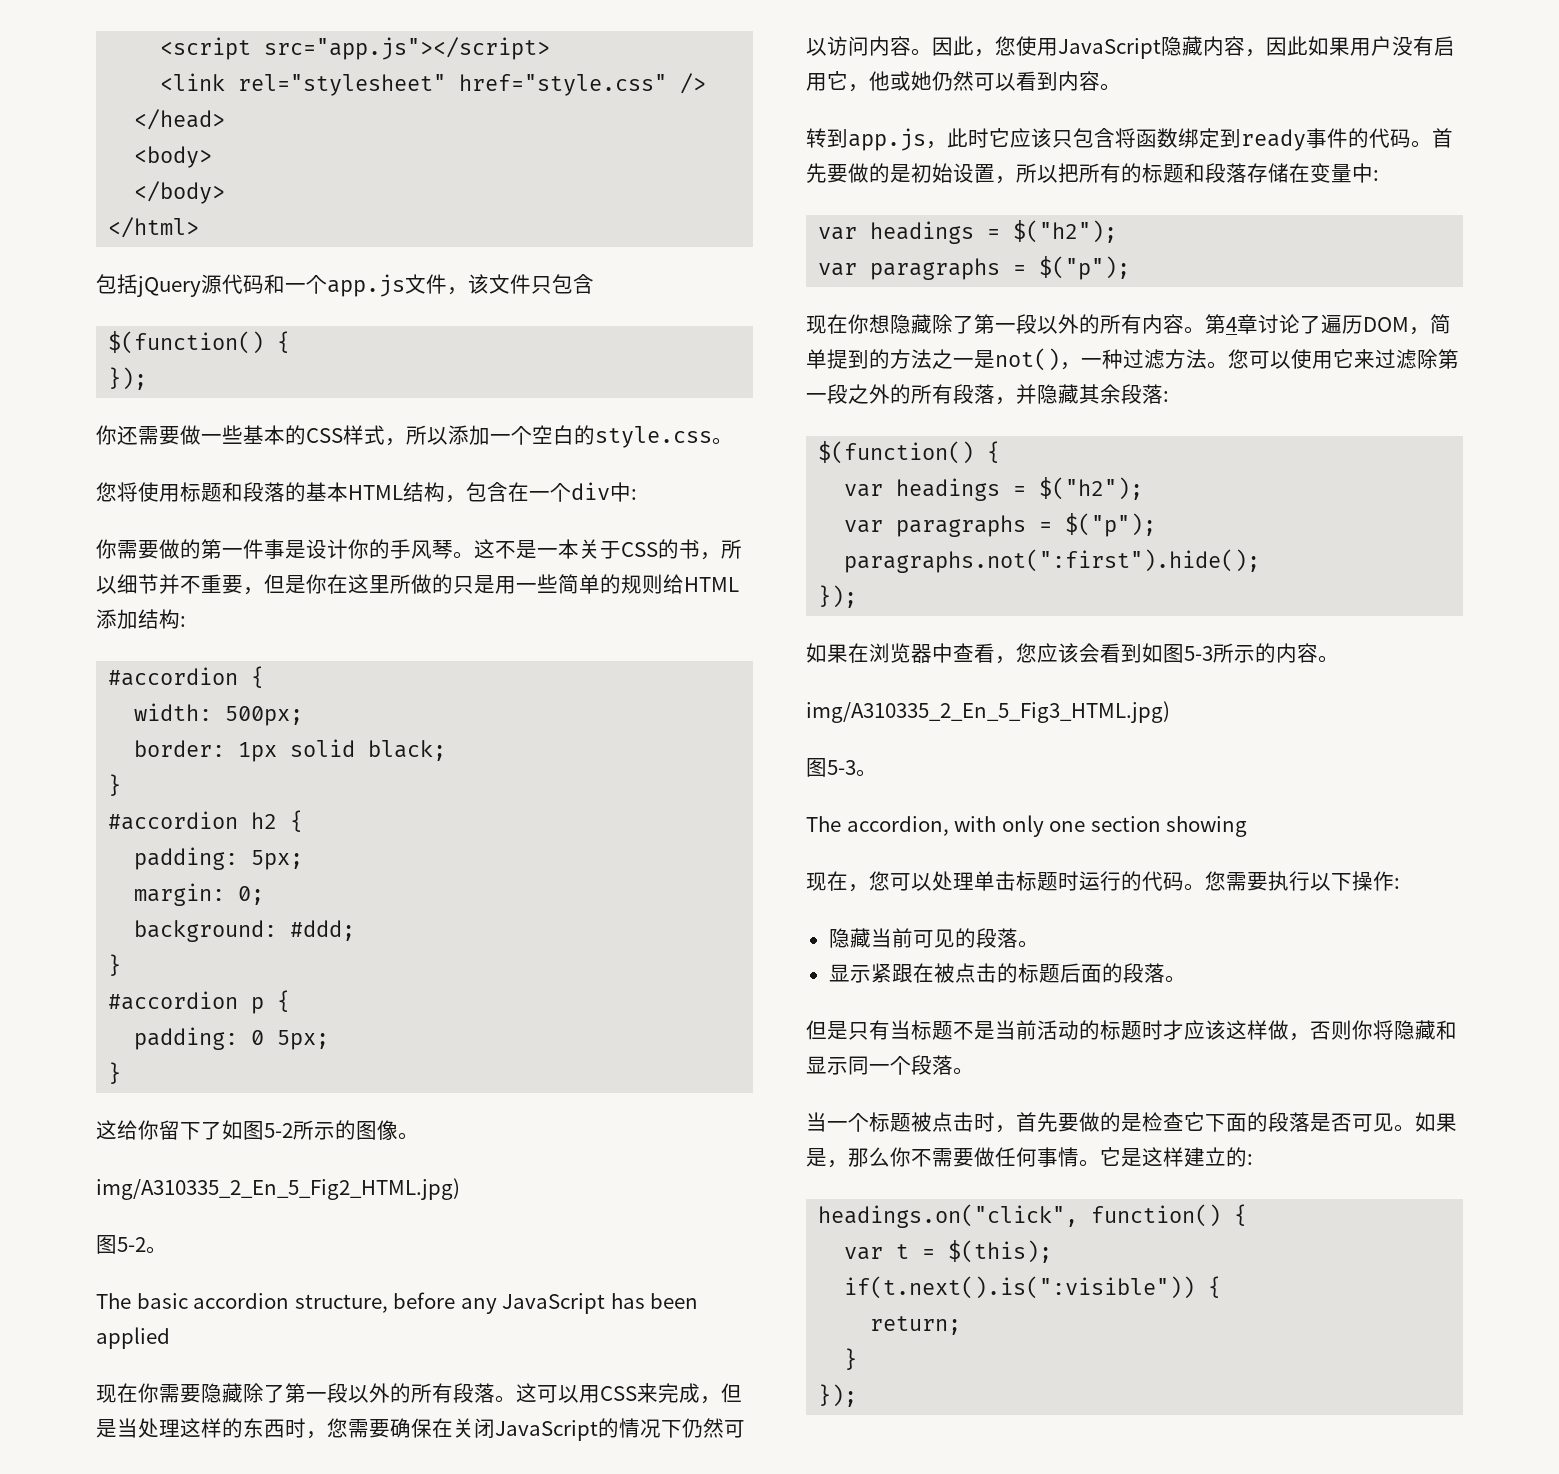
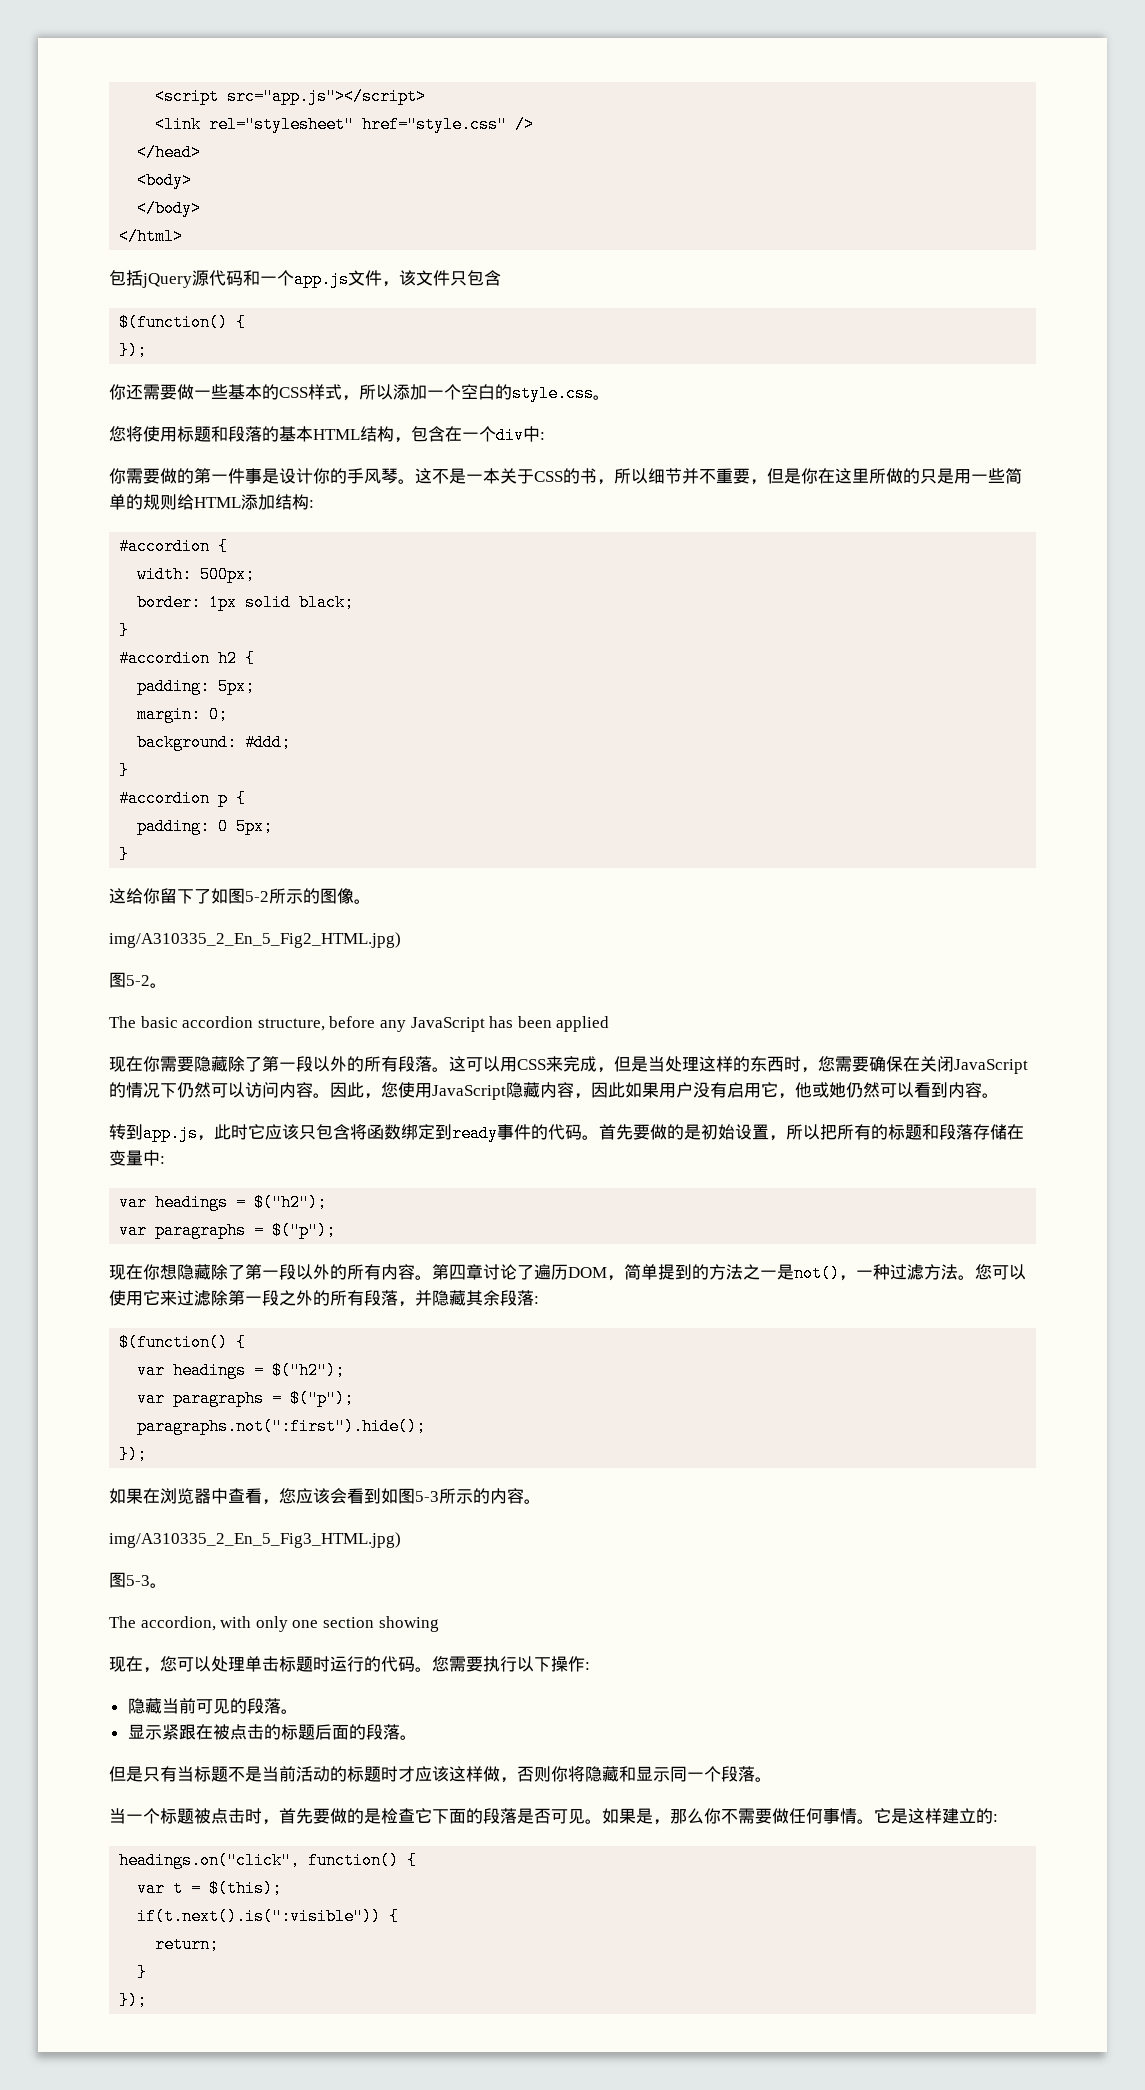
- 第4章讨论了遍历DOM，简单提到的方法之一是not()，一种过滤方法。
+ 第四章讨论了遍历DOM，简单提到的方法之一是not()，一种过滤方法。

